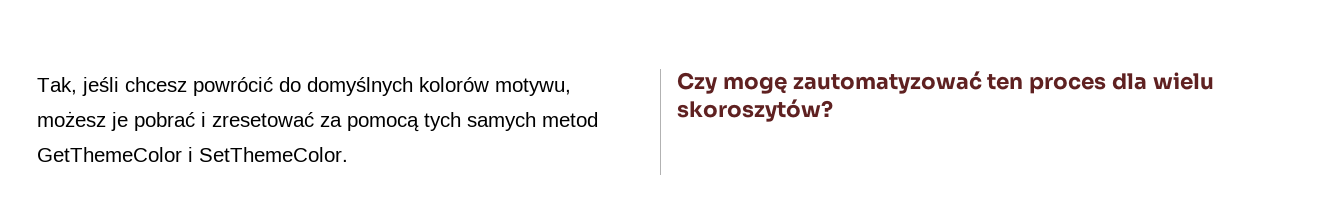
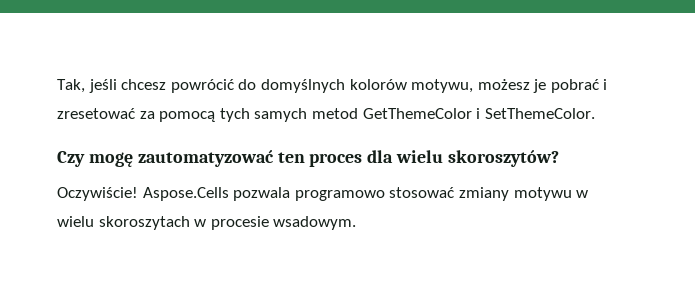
+ Oczywiście! Aspose.Cells pozwala programowo stosować zmiany motywu w wielu skoroszytach w procesie wsadowym.

